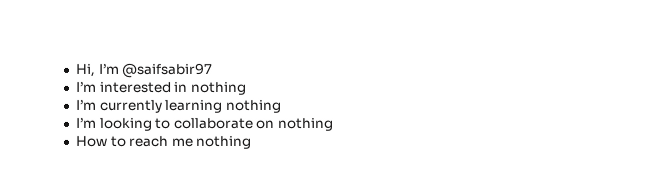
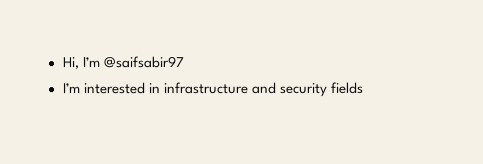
- I’m interested in nothing
- I’m currently learning nothing
- I’m looking to collaborate on nothing
- How to reach me nothing
+ I’m interested in infrastructure and security fields

